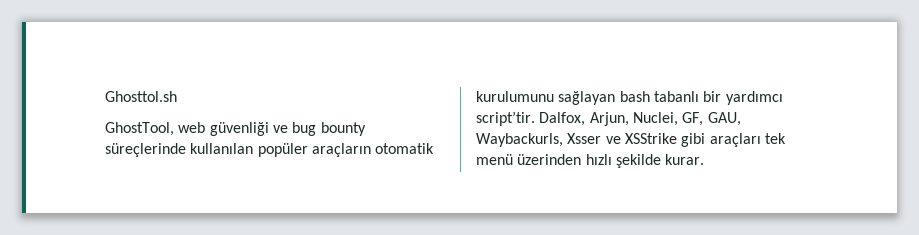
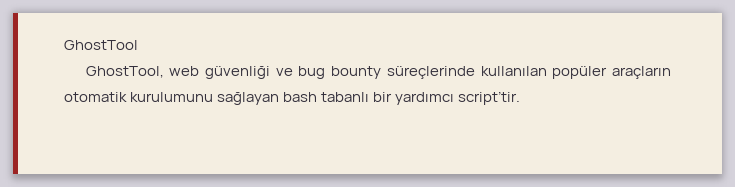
- Ghosttol.sh
+ GhostTool
- Dalfox, Arjun, Nuclei, GF, GAU, Waybackurls, Xsser ve XSStrike gibi araçları tek menü üzerinden hızlı şekilde kurar.

